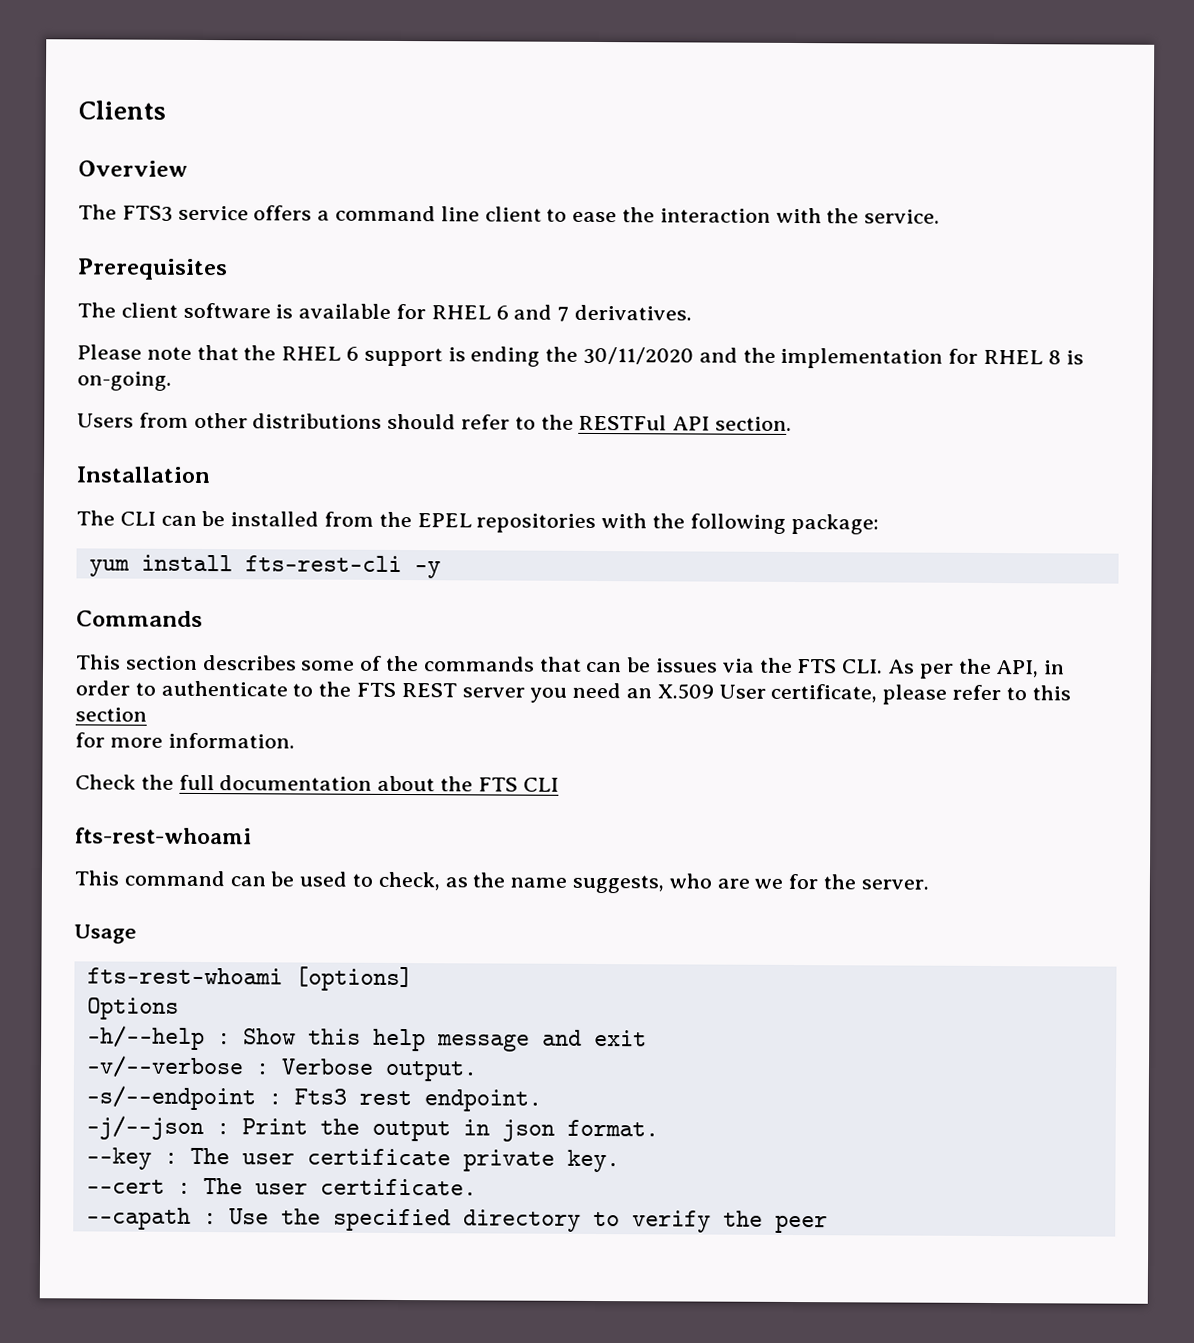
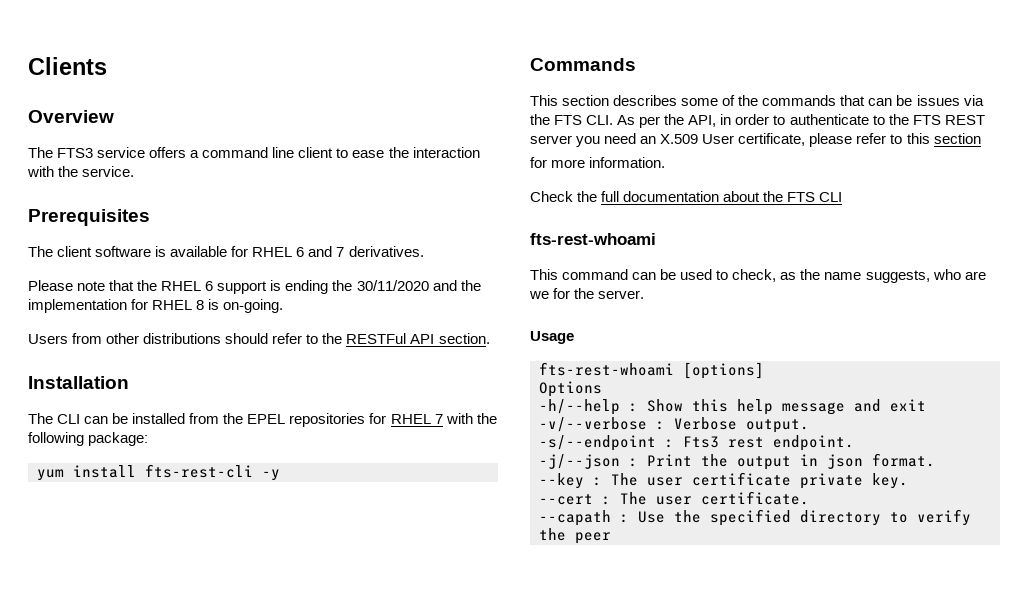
- The CLI can be installed from the EPEL repositories with the following package:
+ The CLI can be installed from the EPEL repositories for RHEL 7 with the following package:

